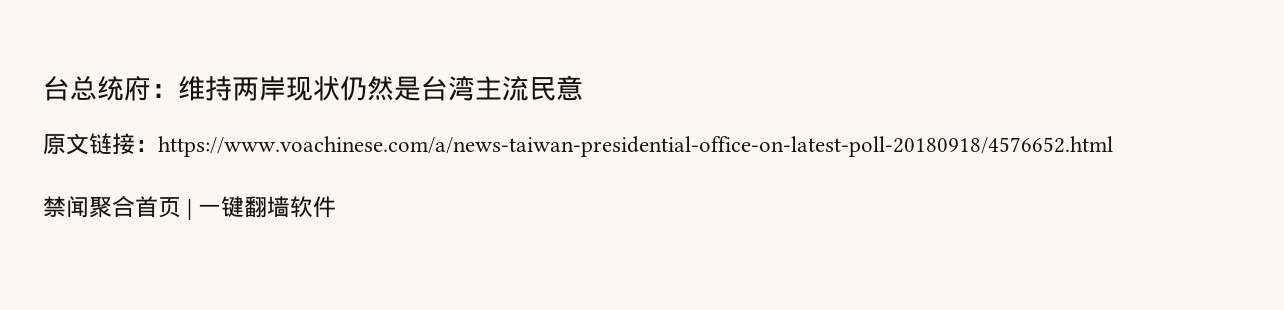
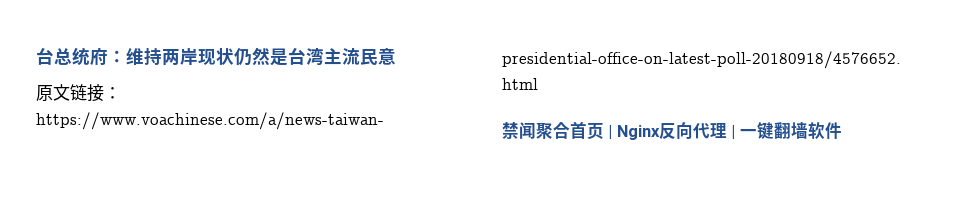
- 禁闻聚合首页 | 一键翻墙软件
+ 禁闻聚合首页 | Nginx反向代理 | 一键翻墙软件

